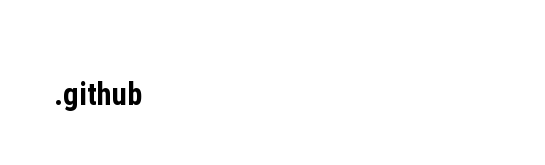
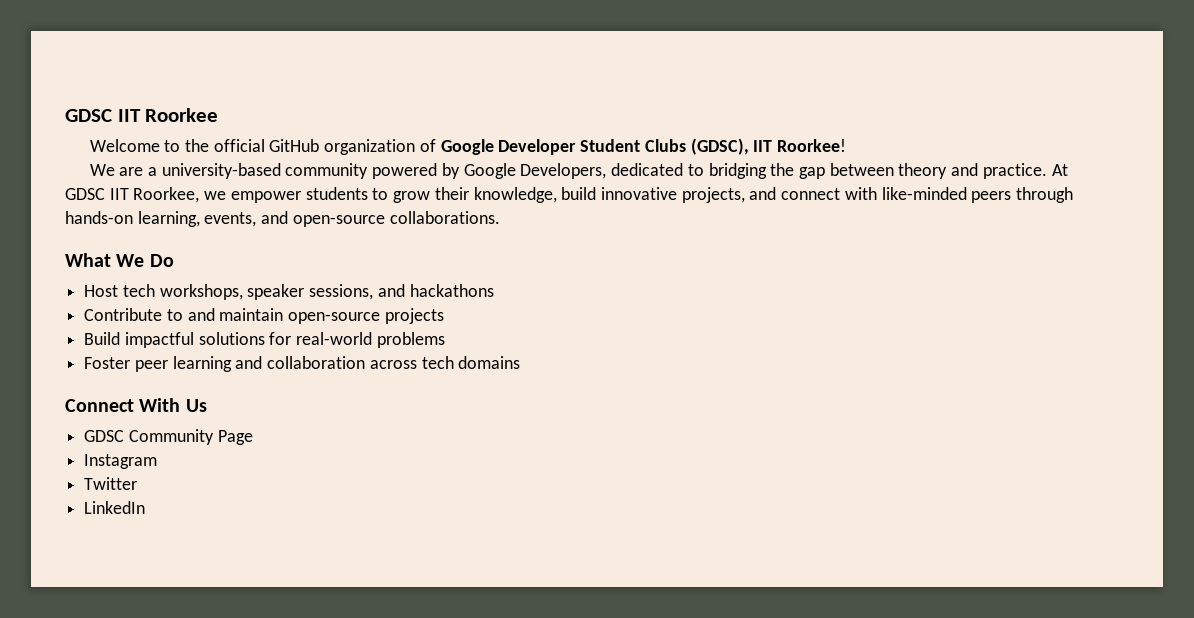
- .github
+ GDSC IIT Roorkee
+ Welcome to the official GitHub organization of Google Developer Student Clubs (GDSC), IIT Roorkee!
+ We are a university-based community powered by Google Developers, dedicated to bridging the gap between theory and practice. At GDSC IIT Roorkee, we empower students to grow their knowledge, build innovative projects, and connect with like-minded peers through hands-on learning, events, and open-source collaborations.
+ What We Do
+ Host tech workshops, speaker sessions, and hackathons
+ Contribute to and maintain open-source projects
+ Build impactful solutions for real-world problems
+ Foster peer learning and collaboration across tech domains
+ Connect With Us
+ GDSC Community Page
+ Instagram
+ Twitter
+ LinkedIn

